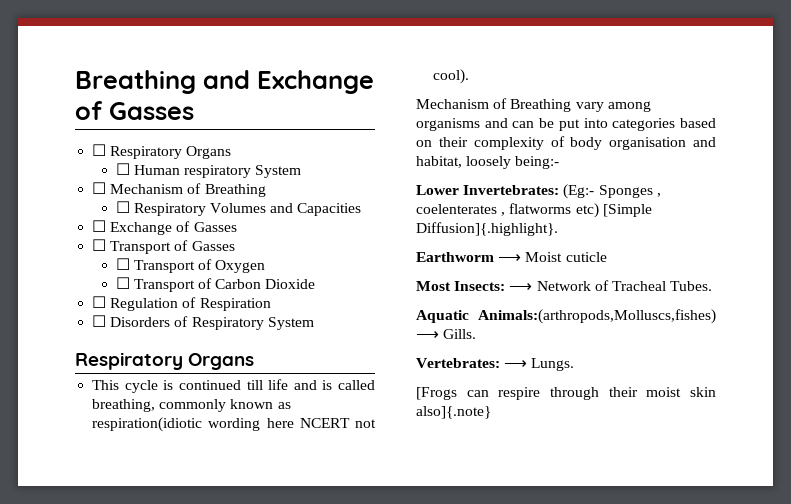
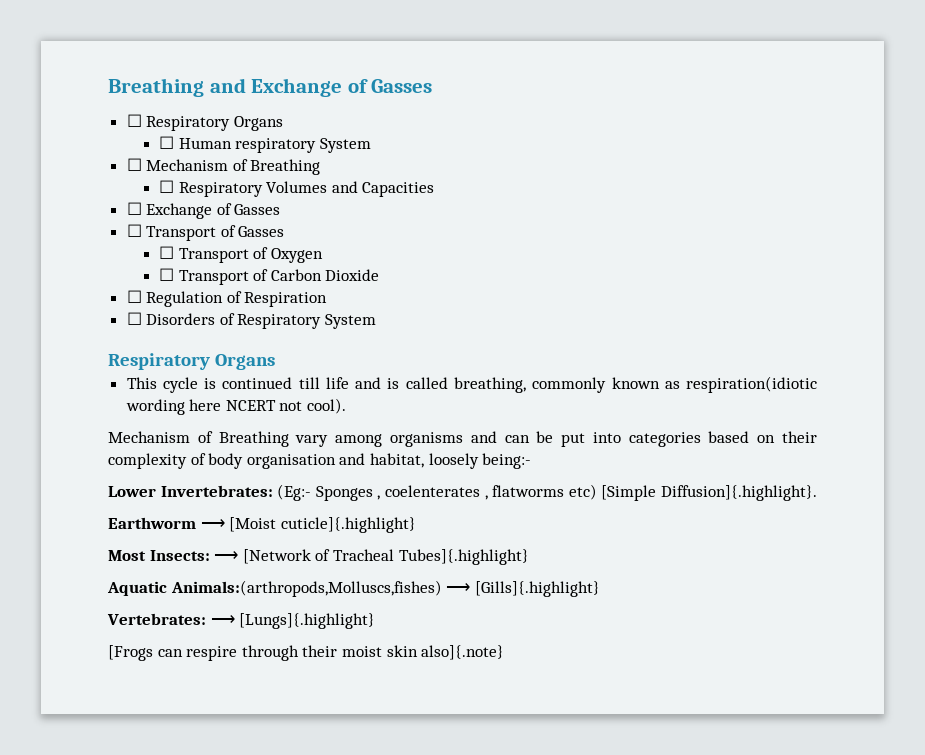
- Earthworm ⟶ Moist cuticle
+ Earthworm ⟶ [Moist cuticle]{.highlight}
- Most Insects: ⟶ Network of Tracheal Tubes.
+ Most Insects: ⟶ [Network of Tracheal Tubes]{.highlight}
- Aquatic Animals:(arthropods,Molluscs,fishes) ⟶ Gills.
+ Aquatic Animals:(arthropods,Molluscs,fishes) ⟶ [Gills]{.highlight}
- Vertebrates: ⟶ Lungs.
+ Vertebrates: ⟶ [Lungs]{.highlight}

